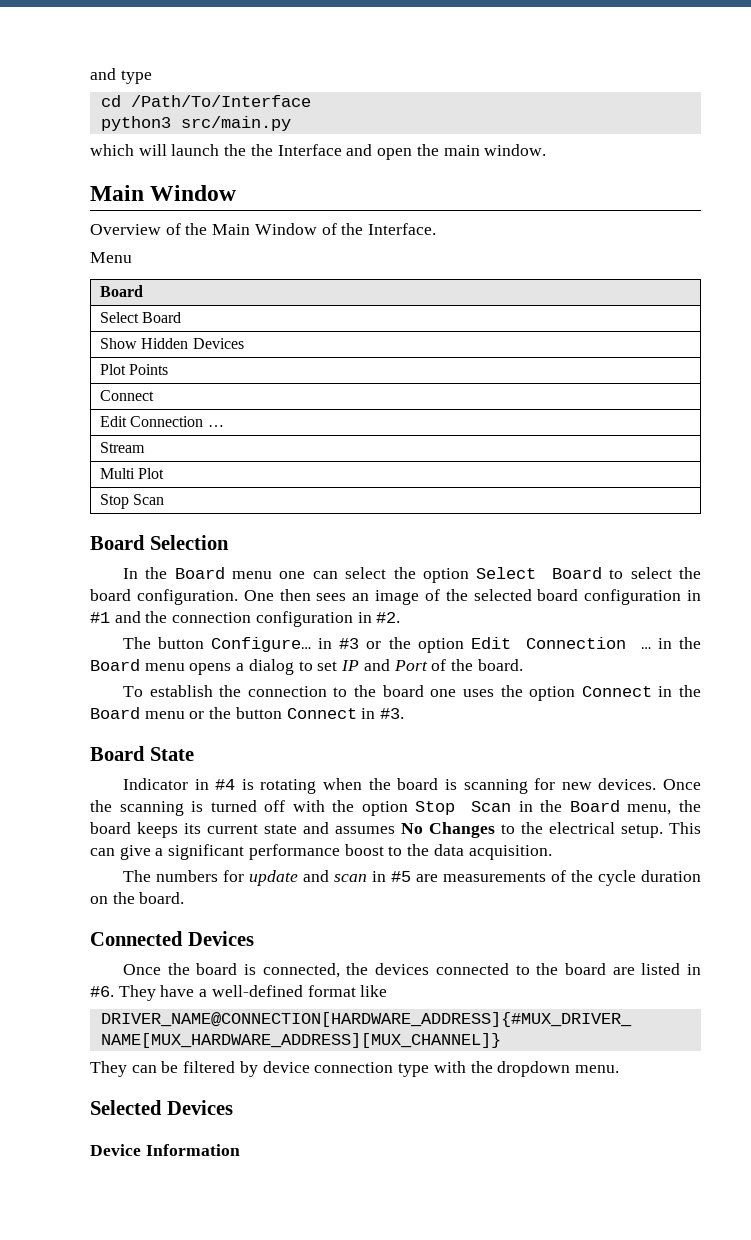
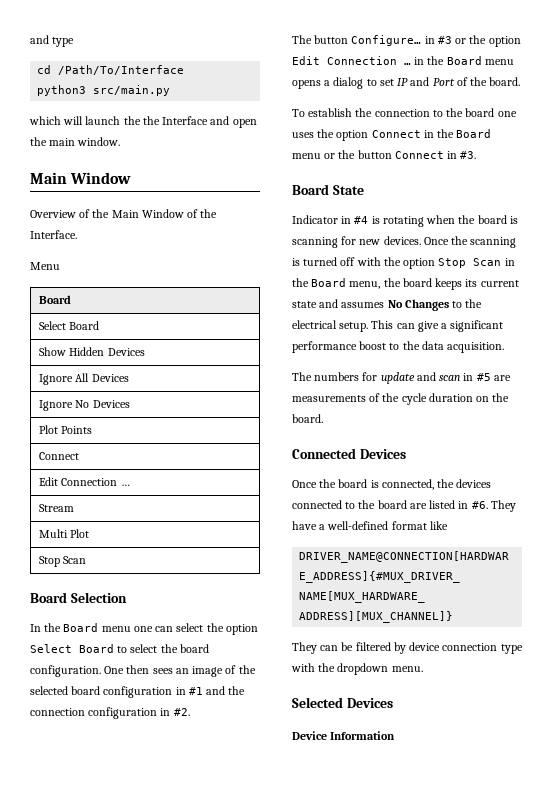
+ Ignore All Devices
+ Ignore No Devices

